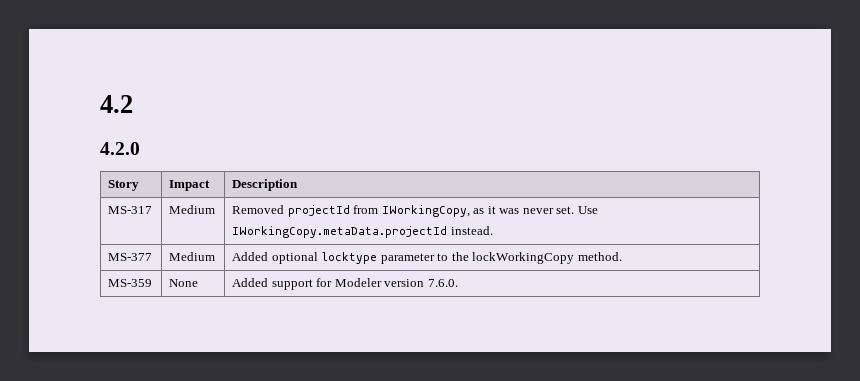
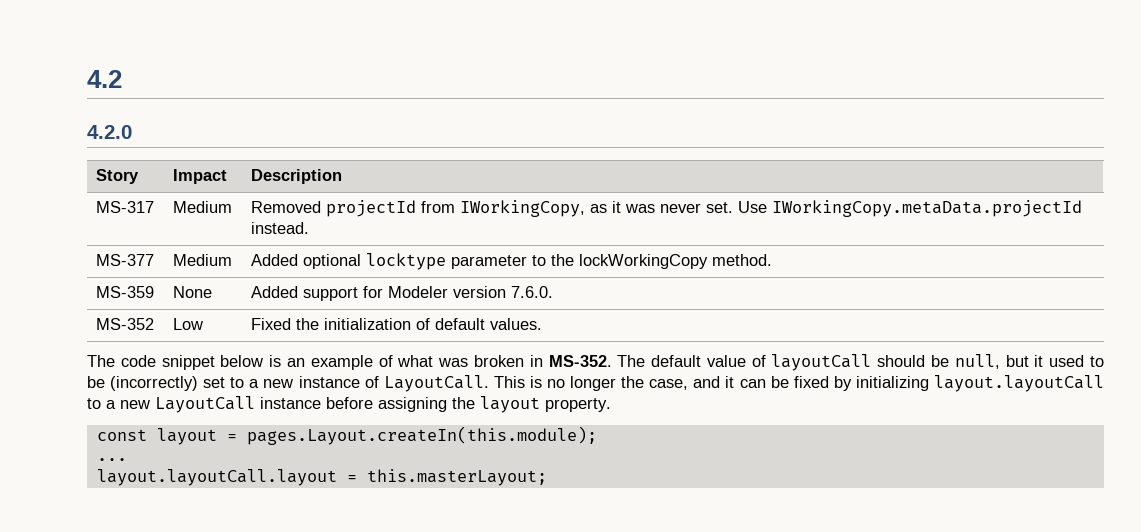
+ MS-352 | Low | Fixed the initialization of default values.
+ The code snippet below is an example of what was broken in MS-352. The default value of layoutCall should be null, but it used to be (incorrectly) set to a new instance of LayoutCall. This is no longer the case, and it can be fixed by initializing layout.layoutCall to a new LayoutCall instance before assigning the layout property.
+ const layout = pages.Layout.createIn(this.module);
+ ...
+ layout.layoutCall.layout = this.masterLayout;

